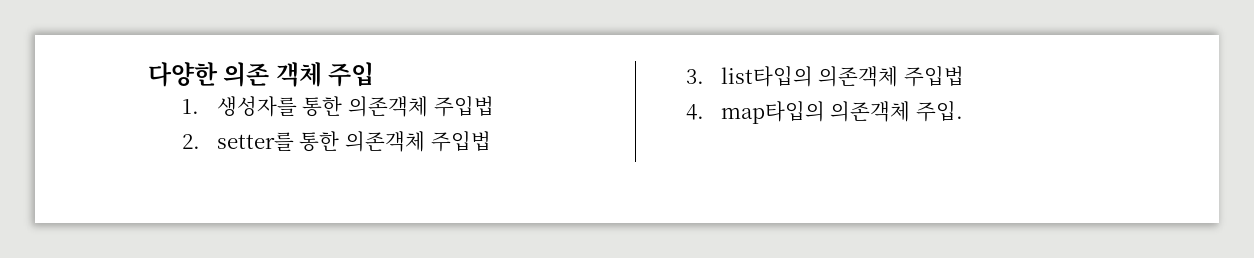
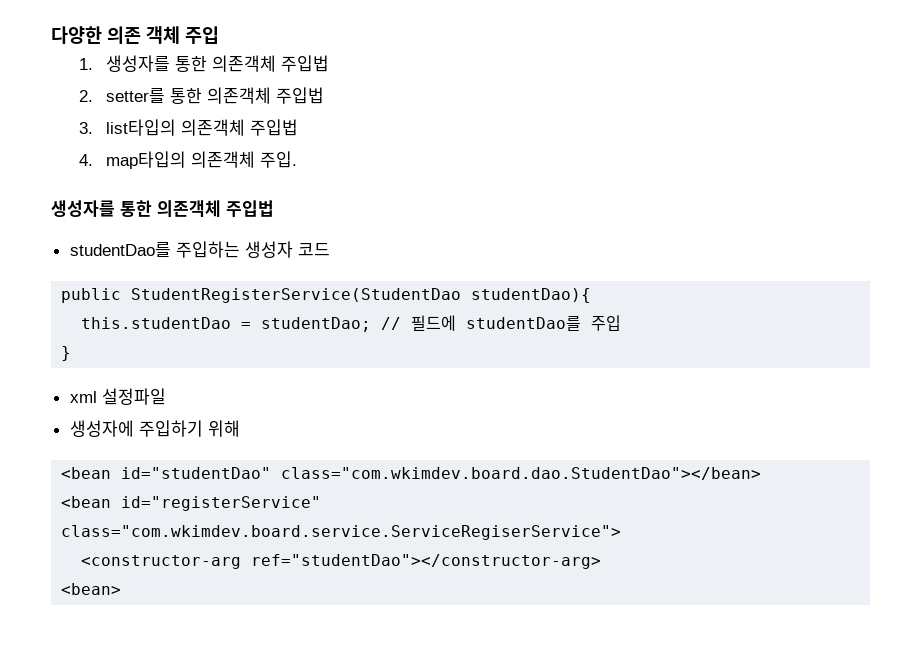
  4. map타입의 의존객체 주입.
+ 생성자를 통한 의존객체 주입법
+ studentDao를 주입하는 생성자 코드
+ public StudentRegisterService(StudentDao studentDao){
+ this.studentDao = studentDao; // 필드에 studentDao를 주입
+ }
+ xml 설정파일
+ 생성자에 주입하기 위해
+ <bean id="studentDao" class="com.wkimdev.board.dao.StudentDao"></bean>
+ <bean id="registerService" class="com.wkimdev.board.service.ServiceRegiserService">
+ <constructor-arg ref="studentDao"></constructor-arg>
+ <bean>

